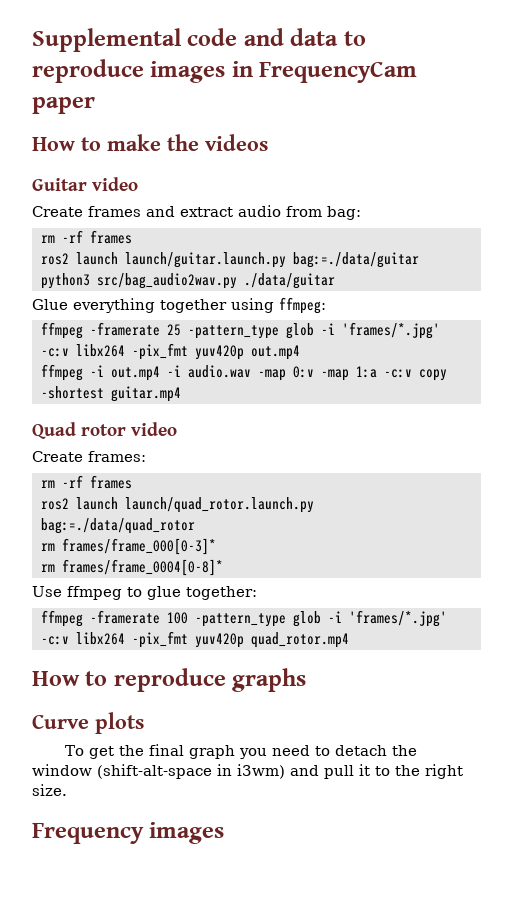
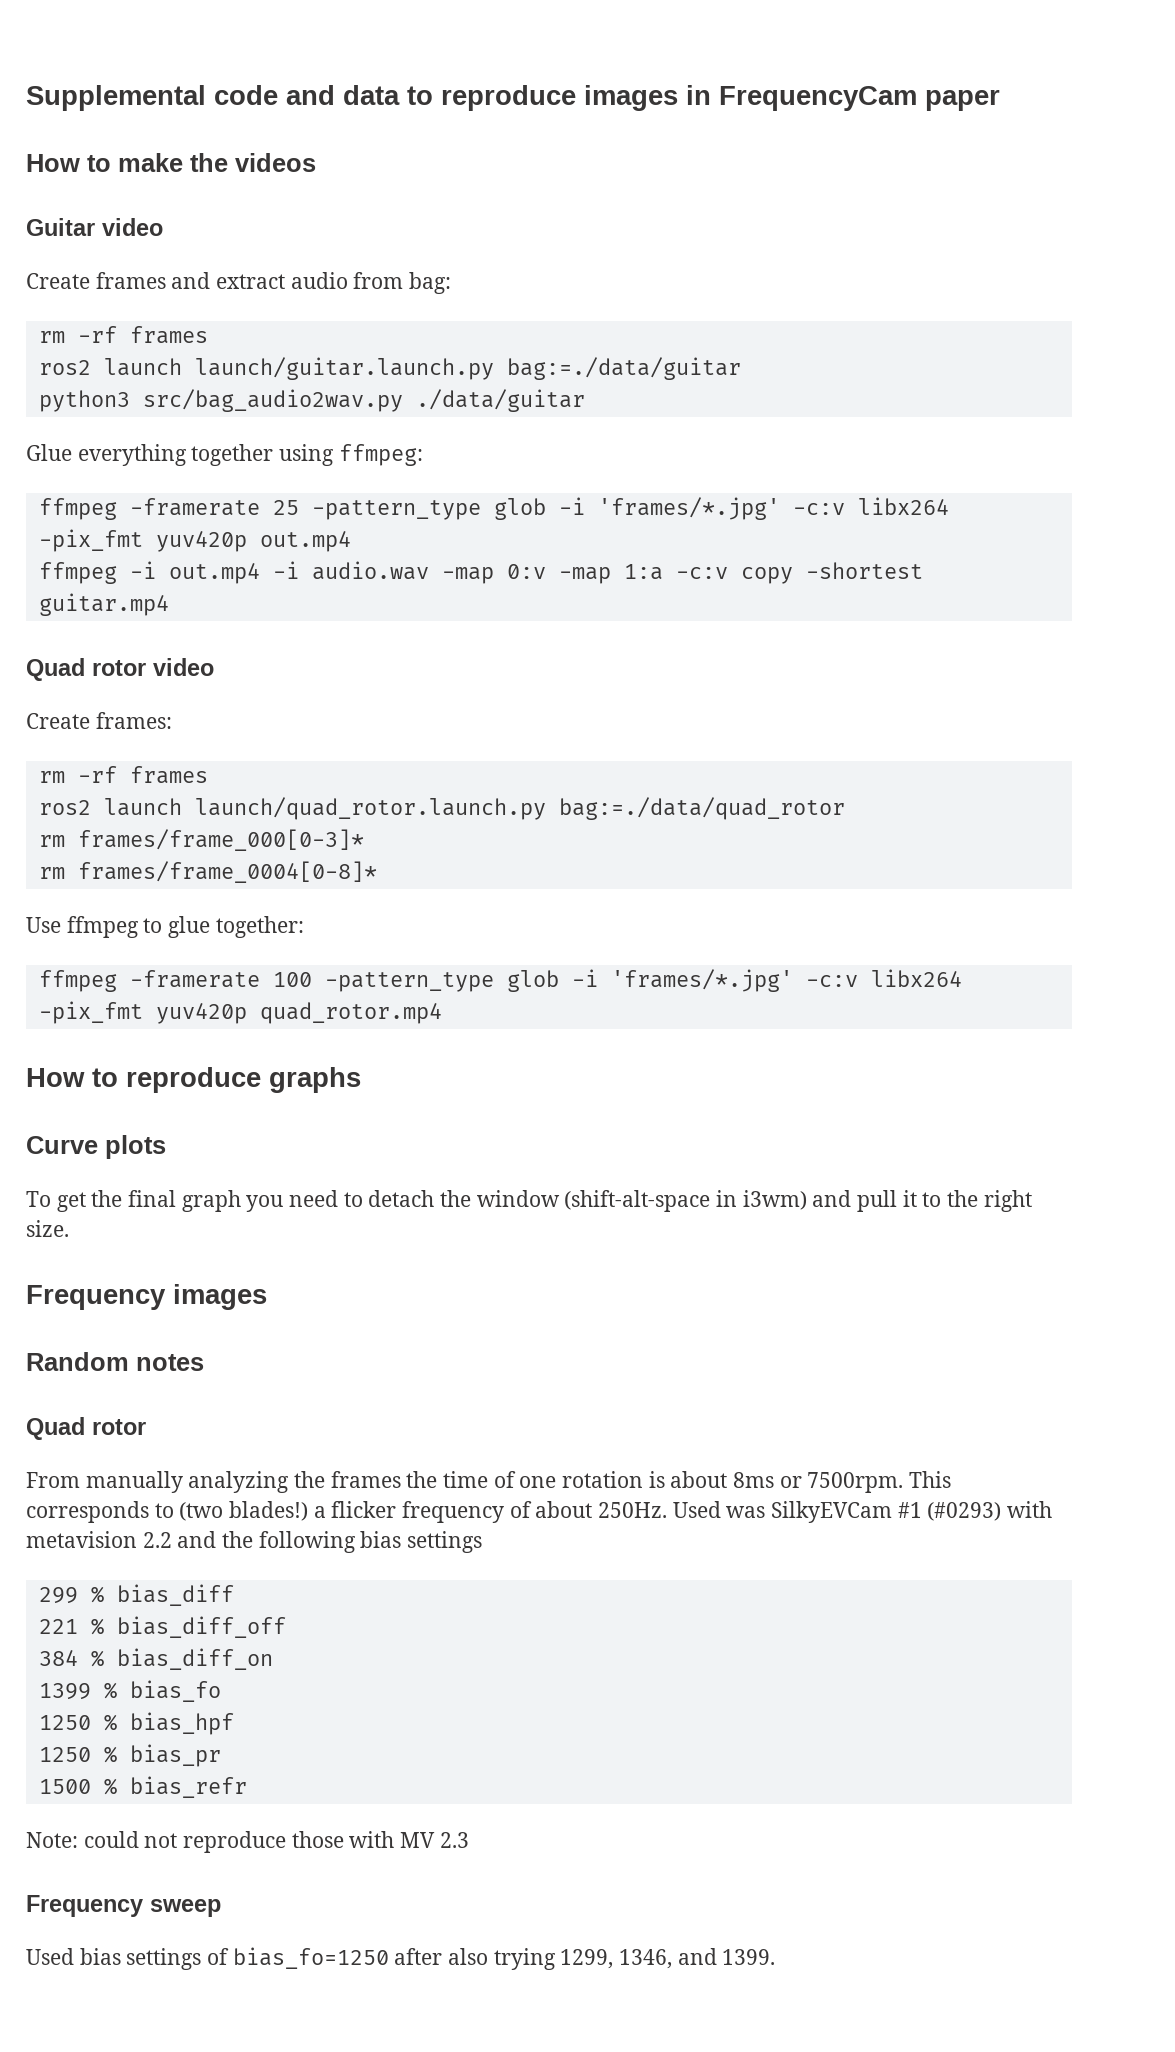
+ Random notes
+ Quad rotor
+ From manually analyzing the frames the time of one rotation is about 8ms or 7500rpm. This corresponds to (two blades!) a flicker frequency of about 250Hz. Used was SilkyEVCam #1 (#0293) with metavision 2.2 and the following bias settings
+ 299 % bias_diff
+ 221 % bias_diff_off
+ 384 % bias_diff_on
+ 1399 % bias_fo
+ 1250 % bias_hpf
+ 1250 % bias_pr
+ 1500 % bias_refr
+ Note: could not reproduce those with MV 2.3
+ Frequency sweep
+ Used bias settings of bias_fo=1250 after also trying 1299, 1346, and 1399.

